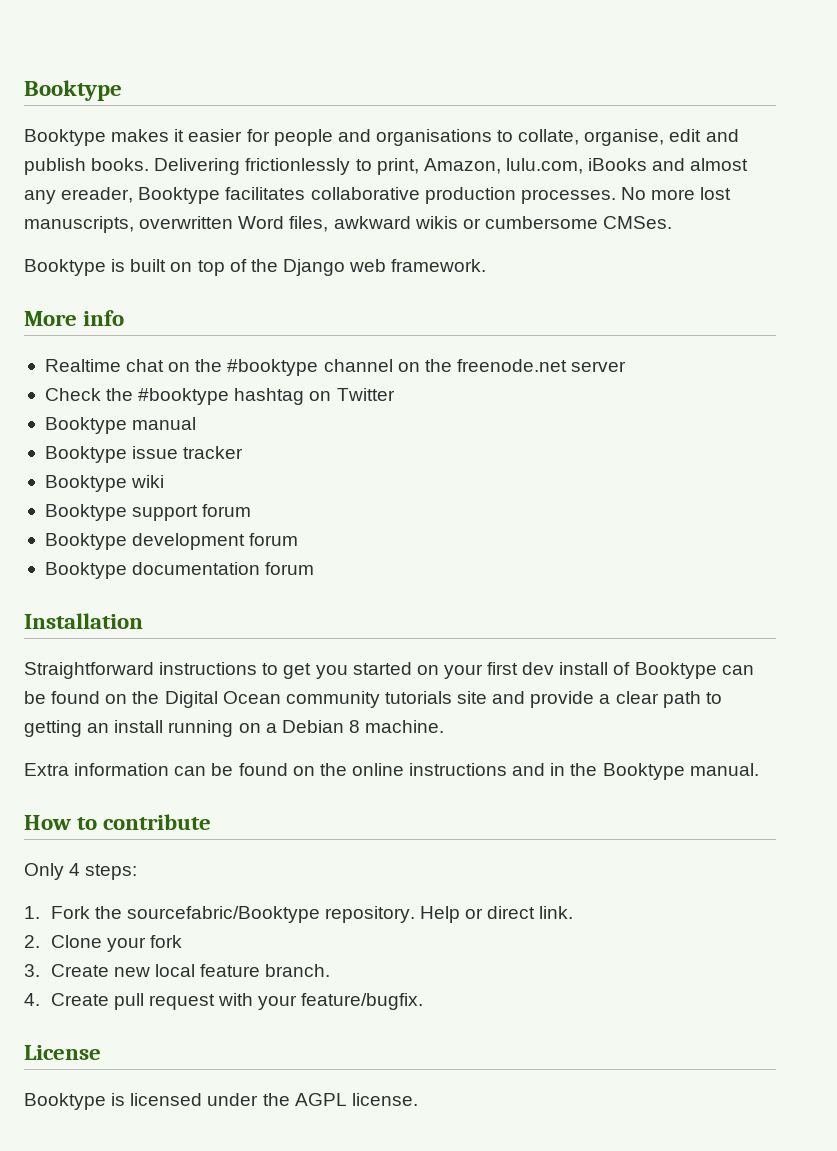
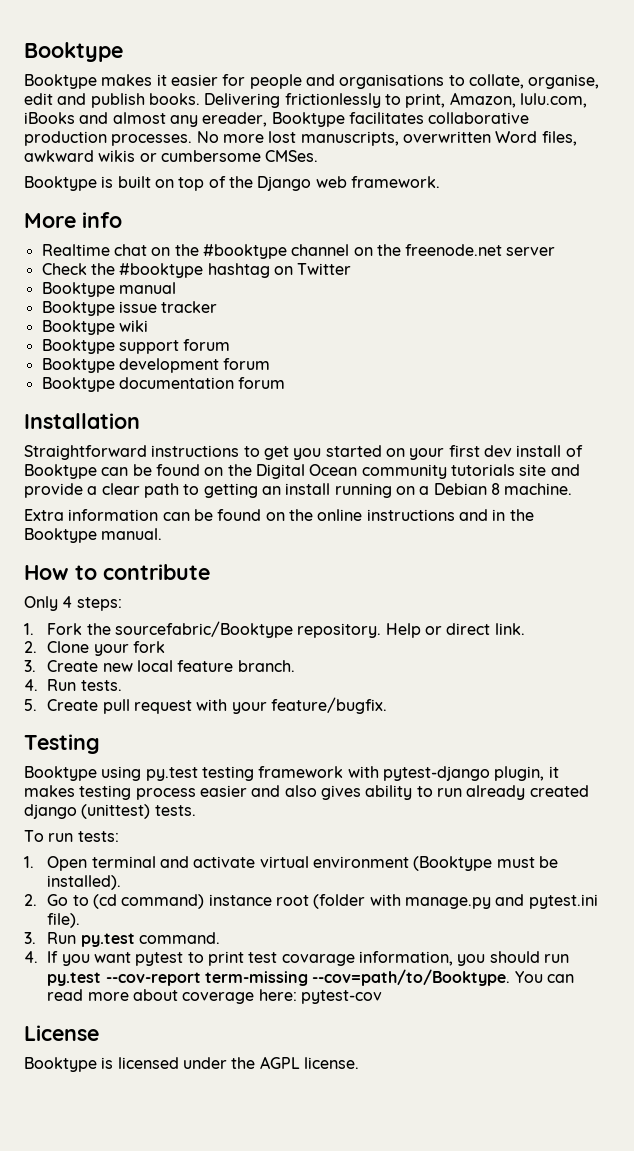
- 4. Create pull request with your feature/bugfix.
+ 4. Run tests.
+ 5. Create pull request with your feature/bugfix.
+ Testing
+ Booktype using py.test testing framework with pytest-django plugin, it makes testing process easier and also gives ability to run already created django (unittest) tests.
+ To run tests:
+ 1. Open terminal and activate virtual environment (Booktype must be installed).
+ 2. Go to (cd command) instance root (folder with manage.py and pytest.ini file).
+ 3. Run py.test command.
+ 4. If you want pytest to print test covarage information, you should run py.test --cov-report term-missing --cov=path/to/Booktype. You can read more about coverage here: pytest-cov

